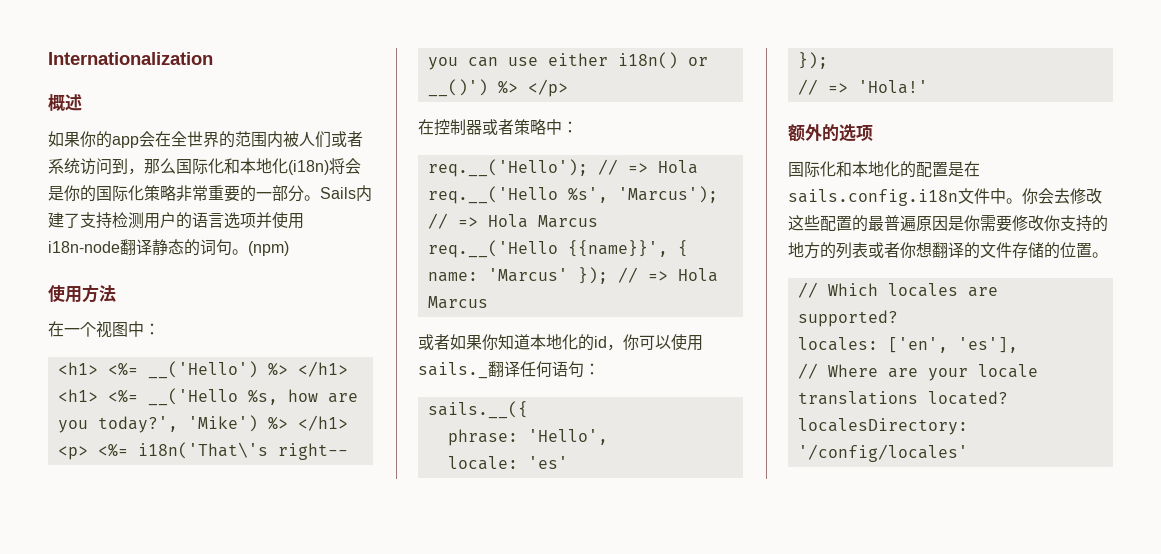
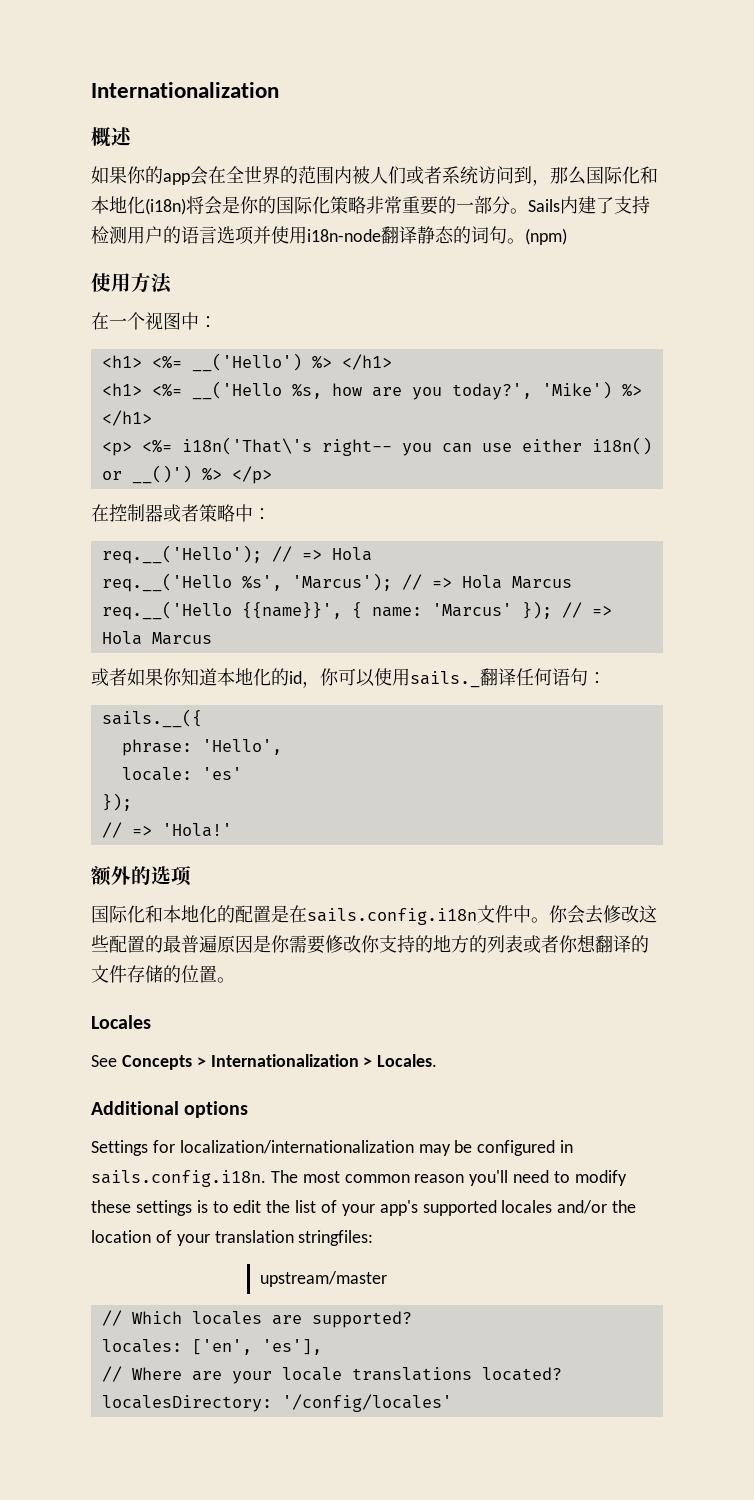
+ Locales
+ See Concepts > Internationalization > Locales.
+ Additional options
+ Settings for localization/internationalization may be configured in sails.config.i18n. The most common reason you'll need to modify these settings is to edit the list of your app's supported locales and/or the location of your translation stringfiles:
+ upstream/master

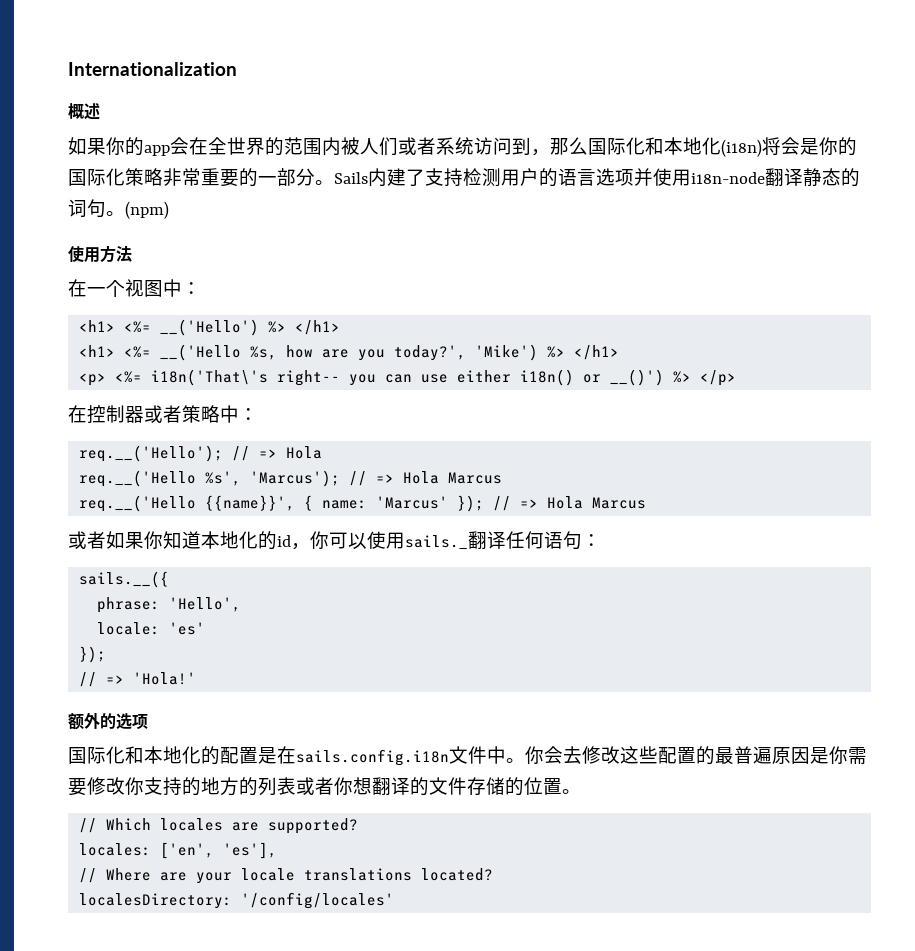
- Locales
- See Concepts > Internationalization > Locales.
- Additional options
- Settings for localization/internationalization may be configured in sails.config.i18n. The most common reason you'll need to modify these settings is to edit the list of your app's supported locales and/or the location of your translation stringfiles:
- upstream/master

